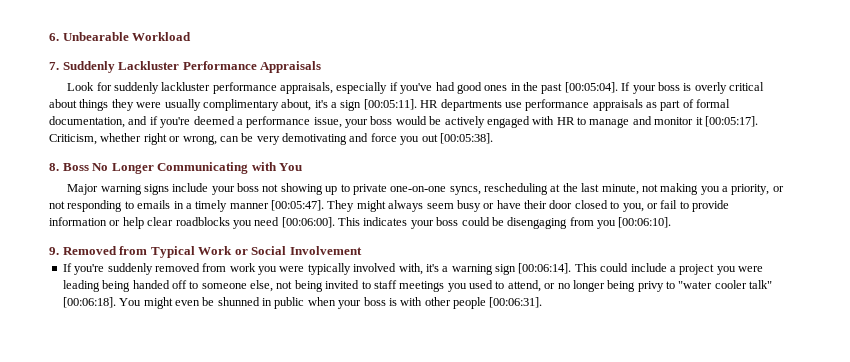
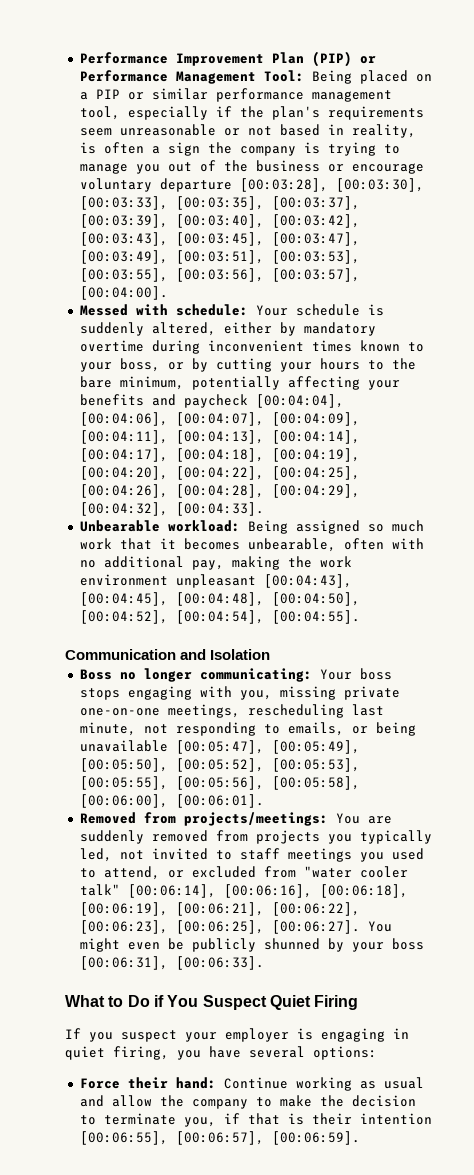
- 6. Unbearable Workload
- 7. Suddenly Lackluster Performance Appraisals
- Look for suddenly lackluster performance appraisals, especially if you've had good ones in the past [00:05:04]. If your boss is overly critical about things they were usually complimentary about, it's a sign [00:05:11]. HR departments use performance appraisals as part of formal documentation, and if you're deemed a performance issue, your boss would be actively engaged with HR to manage and monitor it [00:05:17]. Criticism, whether right or wrong, can be very demotivating and force you out [00:05:38].
- 8. Boss No Longer Communicating with You
- Major warning signs include your boss not showing up to private one-on-one syncs, rescheduling at the last minute, not making you a priority, or not responding to emails in a timely manner [00:05:47]. They might always seem busy or have their door closed to you, or fail to provide information or help clear roadblocks you need [00:06:00]. This indicates your boss could be disengaging from you [00:06:10].
- 9. Removed from Typical Work or Social Involvement
- If you're suddenly removed from work you were typically involved with, it's a warning sign [00:06:14]. This could include a project you were leading being handed off to someone else, not being invited to staff meetings you used to attend, or no longer being privy to "water cooler talk" [00:06:18]. You might even be shunned in public when your boss is with other people [00:06:31].
+ Performance Improvement Plan (PIP) or Performance Management Tool: Being placed on a PIP or similar performance management tool, especially if the plan's requirements seem unreasonable or not based in reality, is often a sign the company is trying to manage you out of the business or encourage voluntary departure [00:03:28], [00:03:30], [00:03:33], [00:03:35], [00:03:37], [00:03:39], [00:03:40], [00:03:42], [00:03:43], [00:03:45], [00:03:47], [00:03:49], [00:03:51], [00:03:53], [00:03:55], [00:03:56], [00:03:57], [00:04:00].
+ Messed with schedule: Your schedule is suddenly altered, either by mandatory overtime during inconvenient times known to your boss, or by cutting your hours to the bare minimum, potentially affecting your benefits and paycheck [00:04:04], [00:04:06], [00:04:07], [00:04:09], [00:04:11], [00:04:13], [00:04:14], [00:04:17], [00:04:18], [00:04:19], [00:04:20], [00:04:22], [00:04:25], [00:04:26], [00:04:28], [00:04:29], [00:04:32], [00:04:33].
+ Unbearable workload: Being assigned so much work that it becomes unbearable, often with no additional pay, making the work environment unpleasant [00:04:43], [00:04:45], [00:04:48], [00:04:50], [00:04:52], [00:04:54], [00:04:55].
+ Communication and Isolation
+ Boss no longer communicating: Your boss stops engaging with you, missing private one-on-one meetings, rescheduling last minute, not responding to emails, or being unavailable [00:05:47], [00:05:49], [00:05:50], [00:05:52], [00:05:53], [00:05:55], [00:05:56], [00:05:58], [00:06:00], [00:06:01].
+ Removed from projects/meetings: You are suddenly removed from projects you typically led, not invited to staff meetings you used to attend, or excluded from "water cooler talk" [00:06:14], [00:06:16], [00:06:18], [00:06:19], [00:06:21], [00:06:22], [00:06:23], [00:06:25], [00:06:27]. You might even be publicly shunned by your boss [00:06:31], [00:06:33].
+ What to Do if You Suspect Quiet Firing
+ If you suspect your employer is engaging in quiet firing, you have several options:
+ Force their hand: Continue working as usual and allow the company to make the decision to terminate you, if that is their intention [00:06:55], [00:06:57], [00:06:59].

